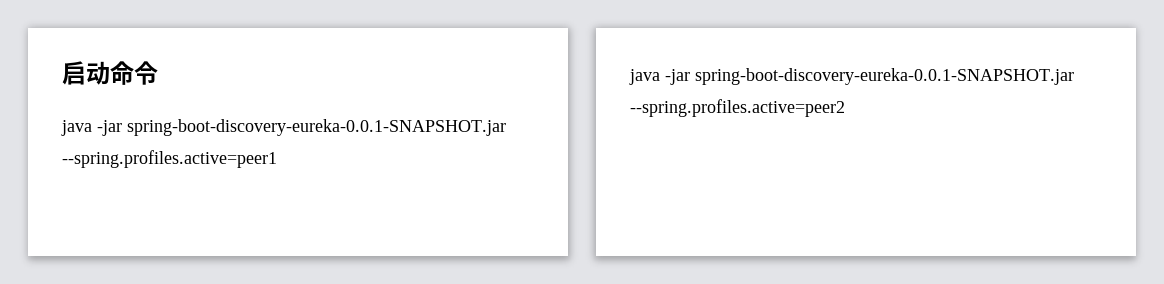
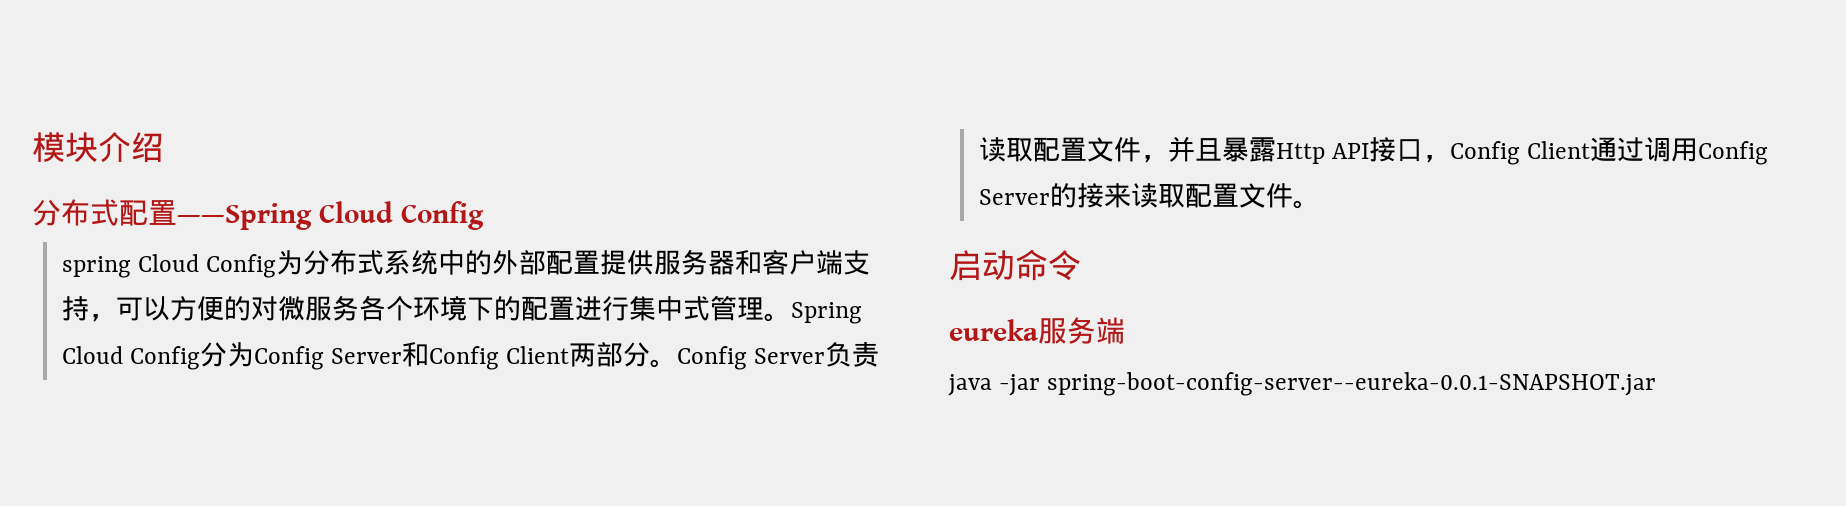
+ 模块介绍
+ 分布式配置——Spring Cloud Config
+ spring Cloud Config为分布式系统中的外部配置提供服务器和客户端支持，可以方便的对微服务各个环境下的配置进行集中式管理。Spring Cloud Config分为Config Server和Config Client两部分。Config Server负责读取配置文件，并且暴露Http API接口，Config Client通过调用Config Server的接来读取配置文件。
  启动命令
- java -jar spring-boot-discovery-eureka-0.0.1-SNAPSHOT.jar --spring.profiles.active=peer1
- java -jar spring-boot-discovery-eureka-0.0.1-SNAPSHOT.jar --spring.profiles.active=peer2
+ eureka服务端
+ java -jar spring-boot-config-server--eureka-0.0.1-SNAPSHOT.jar

